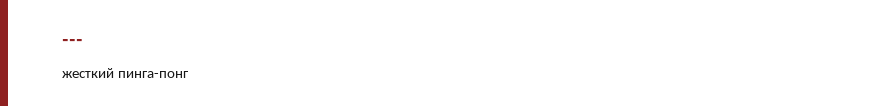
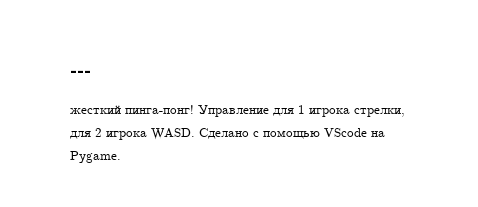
- жесткий пинга-понг
+ жесткий пинга-понг! Управление для 1 игрока стрелки, для 2 игрока WASD. Сделано с помощью VScode на Pygame.

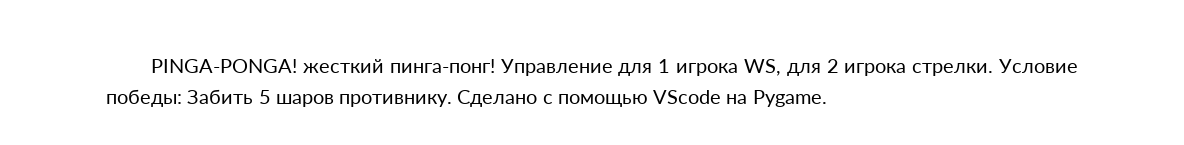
- ---
- жесткий пинга-понг!
+ PINGA-PONGA! жесткий пинга-понг!
- Управление для 1 игрока стрелки, для 2 игрока WASD.
+ Управление для 1 игрока WS, для 2 игрока стрелки. Условие победы: Забить 5 шаров противнику.

